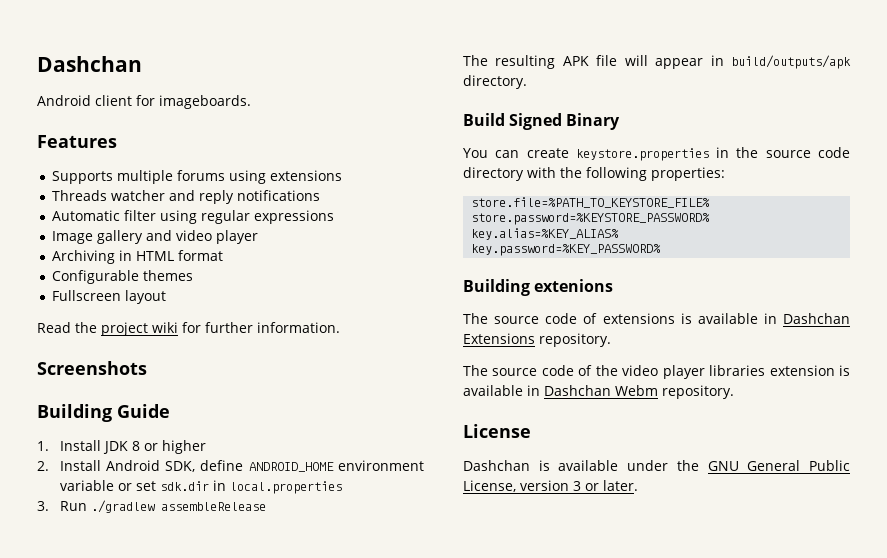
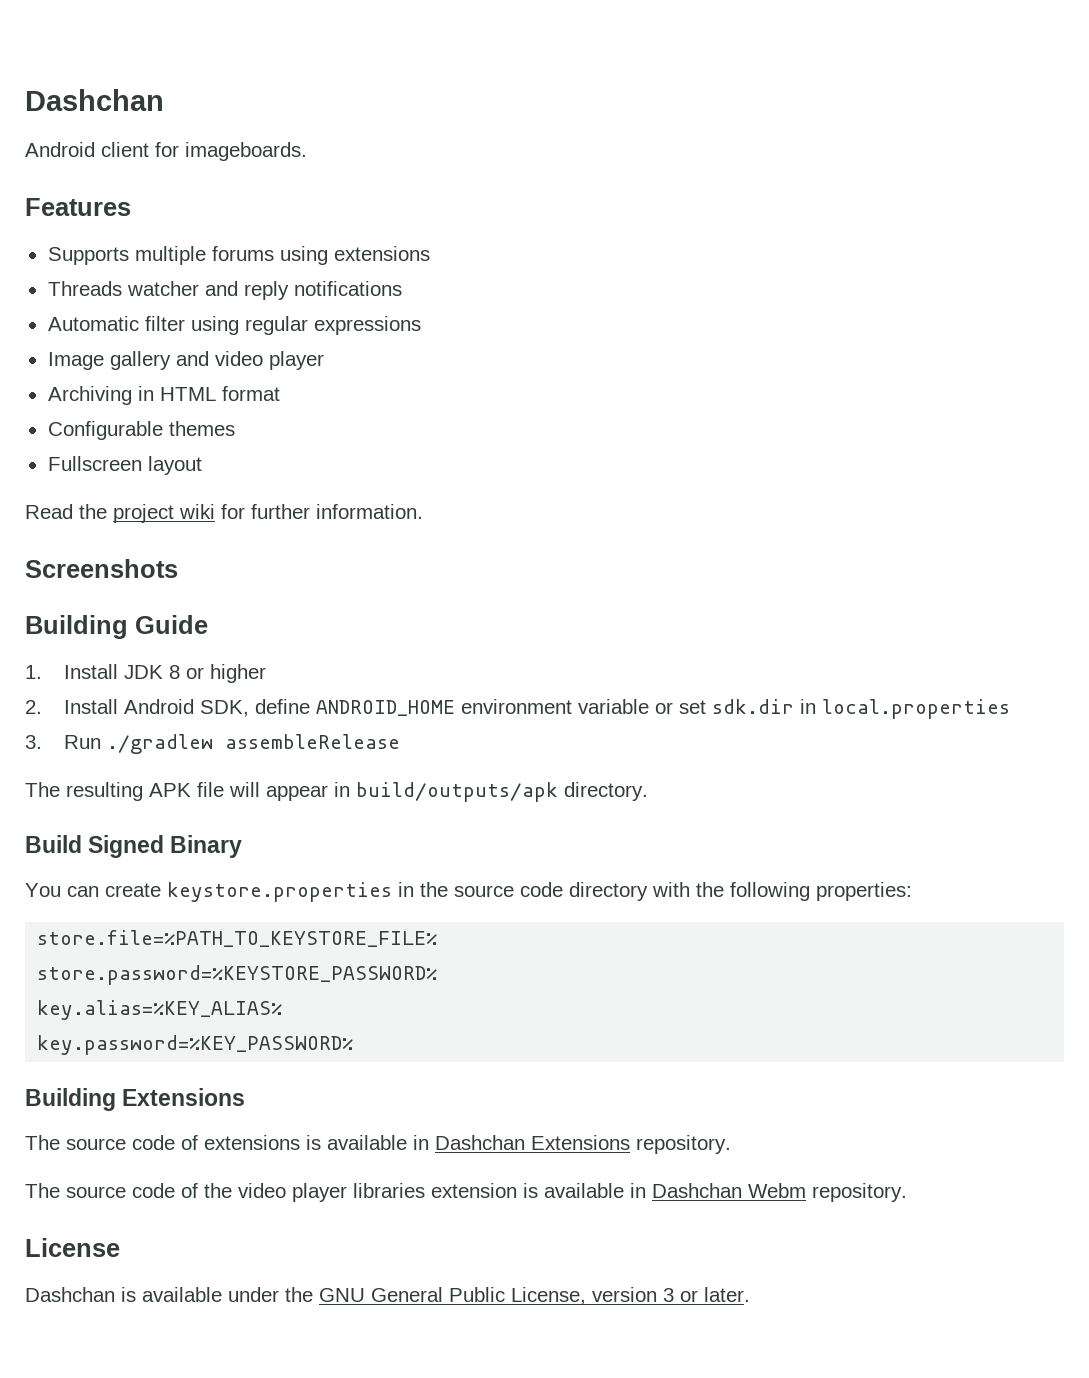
- Building extenions
+ Building Extensions

